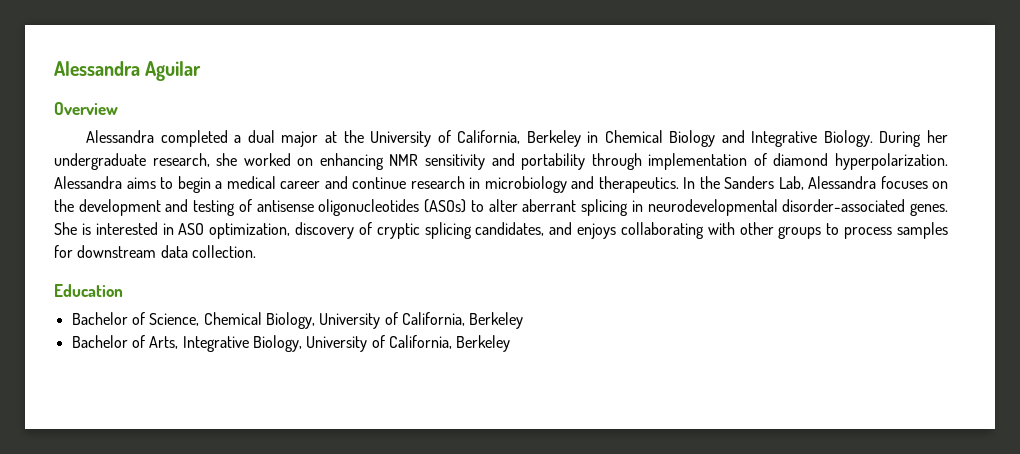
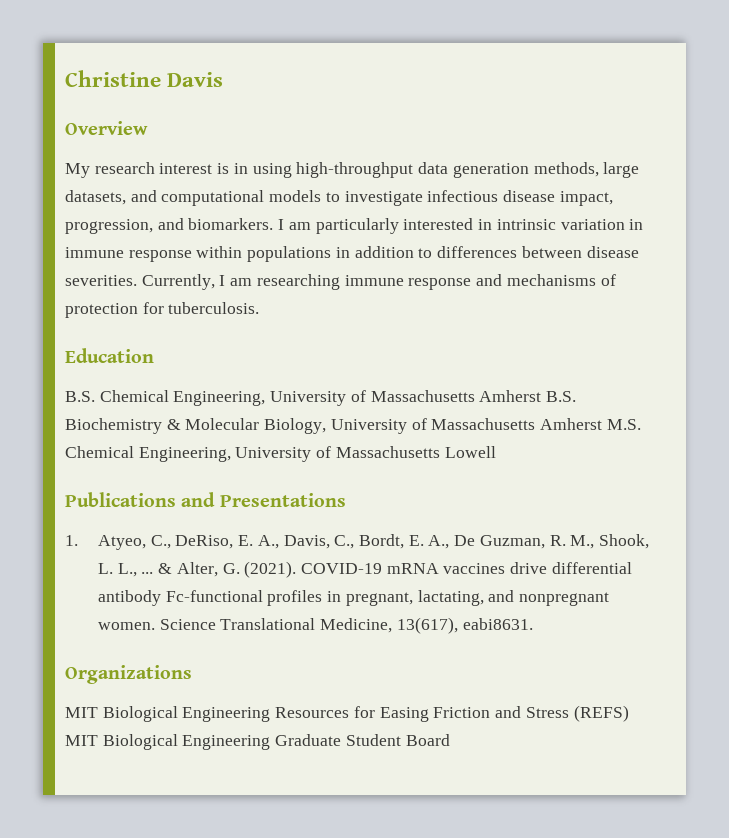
- Alessandra Aguilar
+ Christine Davis
- Alessandra completed a dual major at the University of California, Berkeley in Chemical Biology and Integrative Biology. During her undergraduate research, she worked on enhancing NMR sensitivity and portability through implementation of diamond hyperpolarization. Alessandra aims to begin a medical career and continue research in microbiology and therapeutics. In the Sanders Lab, Alessandra focuses on the development and testing of antisense oligonucleotides (ASOs) to alter aberrant splicing in neurodevelopmental disorder-associated genes. She is interested in ASO optimization, discovery of cryptic splicing candidates, and enjoys collaborating with other groups to process samples for downstream data collection.
+ My research interest is in using high-throughput data generation methods, large datasets, and computational models to investigate infectious disease impact, progression, and biomarkers. I am particularly interested in intrinsic variation in immune response within populations in addition to differences between disease severities. Currently, I am researching immune response and mechanisms of protection for tuberculosis.
  Education
- Bachelor of Science, Chemical Biology, University of California, Berkeley
- Bachelor of Arts, Integrative Biology, University of California, Berkeley
+ B.S. Chemical Engineering, University of Massachusetts Amherst B.S. Biochemistry & Molecular Biology, University of Massachusetts Amherst M.S. Chemical Engineering, University of Massachusetts Lowell
+ Publications and Presentations
+ 1. Atyeo, C., DeRiso, E. A., Davis, C., Bordt, E. A., De Guzman, R. M., Shook, L. L., ... & Alter, G. (2021). COVID-19 mRNA vaccines drive differential antibody Fc-functional profiles in pregnant, lactating, and nonpregnant women. Science Translational Medicine, 13(617), eabi8631.
+ Organizations
+ MIT Biological Engineering Resources for Easing Friction and Stress (REFS) MIT Biological Engineering Graduate Student Board

